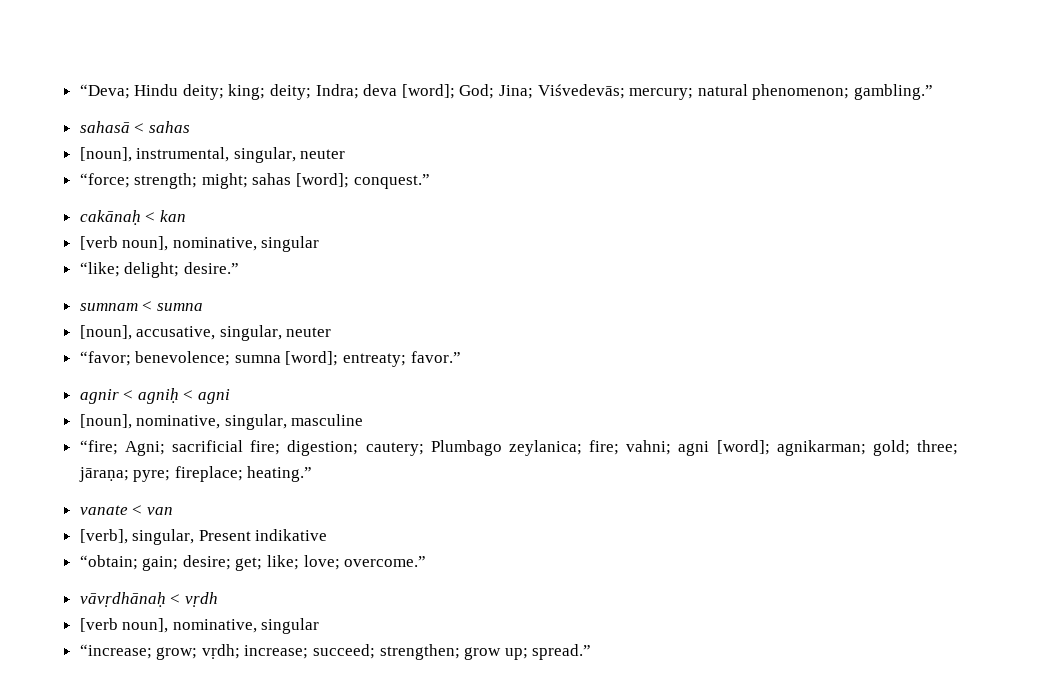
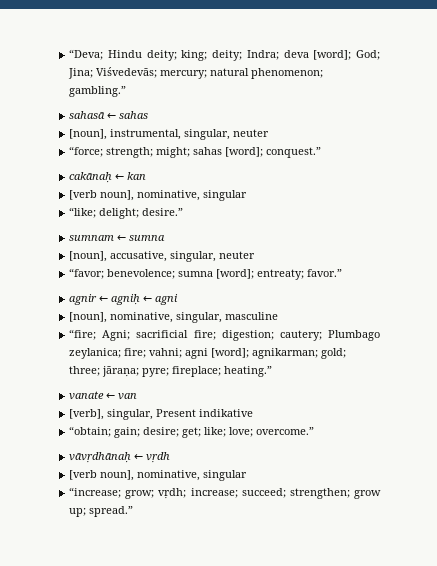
- sahasā < sahas
+ sahasā ← sahas
- cakānaḥ < kan
+ cakānaḥ ← kan
- sumnam < sumna
+ sumnam ← sumna
- agnir < agniḥ < agni
+ agnir ← agniḥ ← agni
- vanate < van
+ vanate ← van
- vāvṛdhānaḥ < vṛdh
+ vāvṛdhānaḥ ← vṛdh

